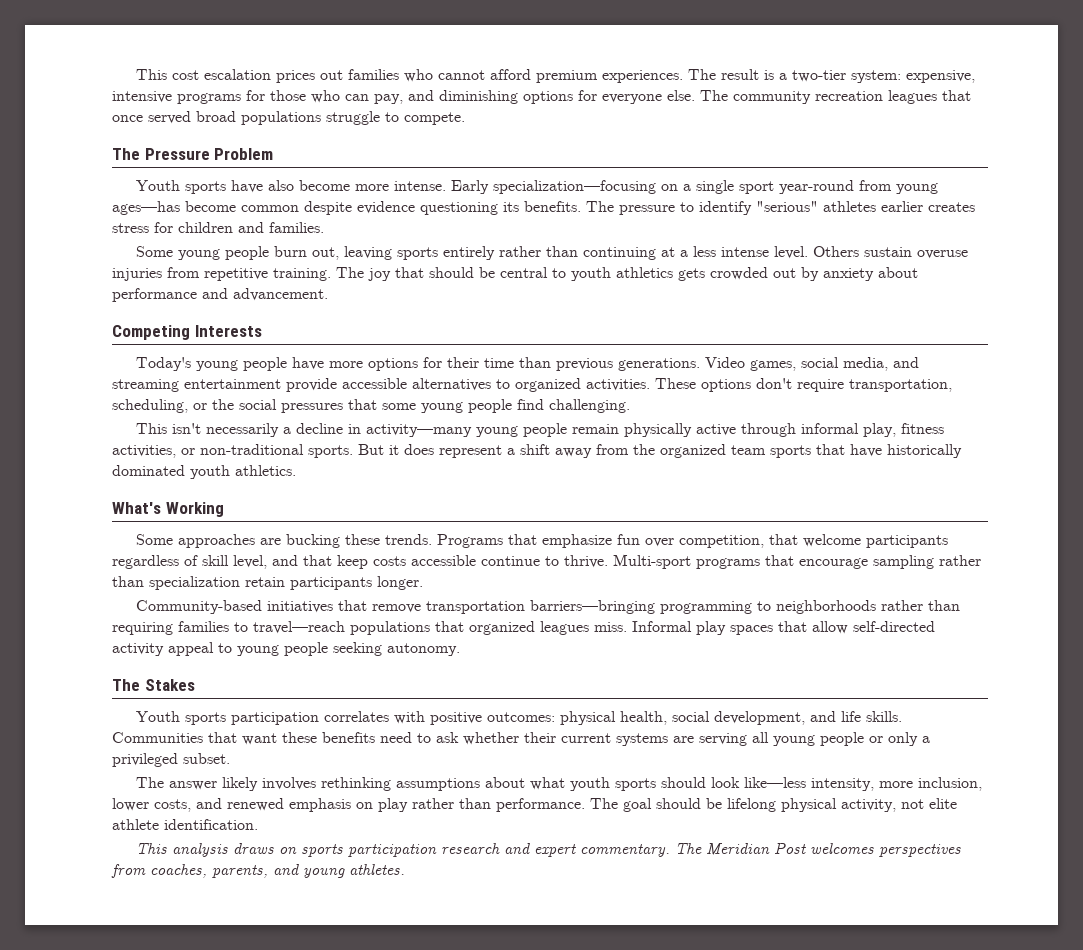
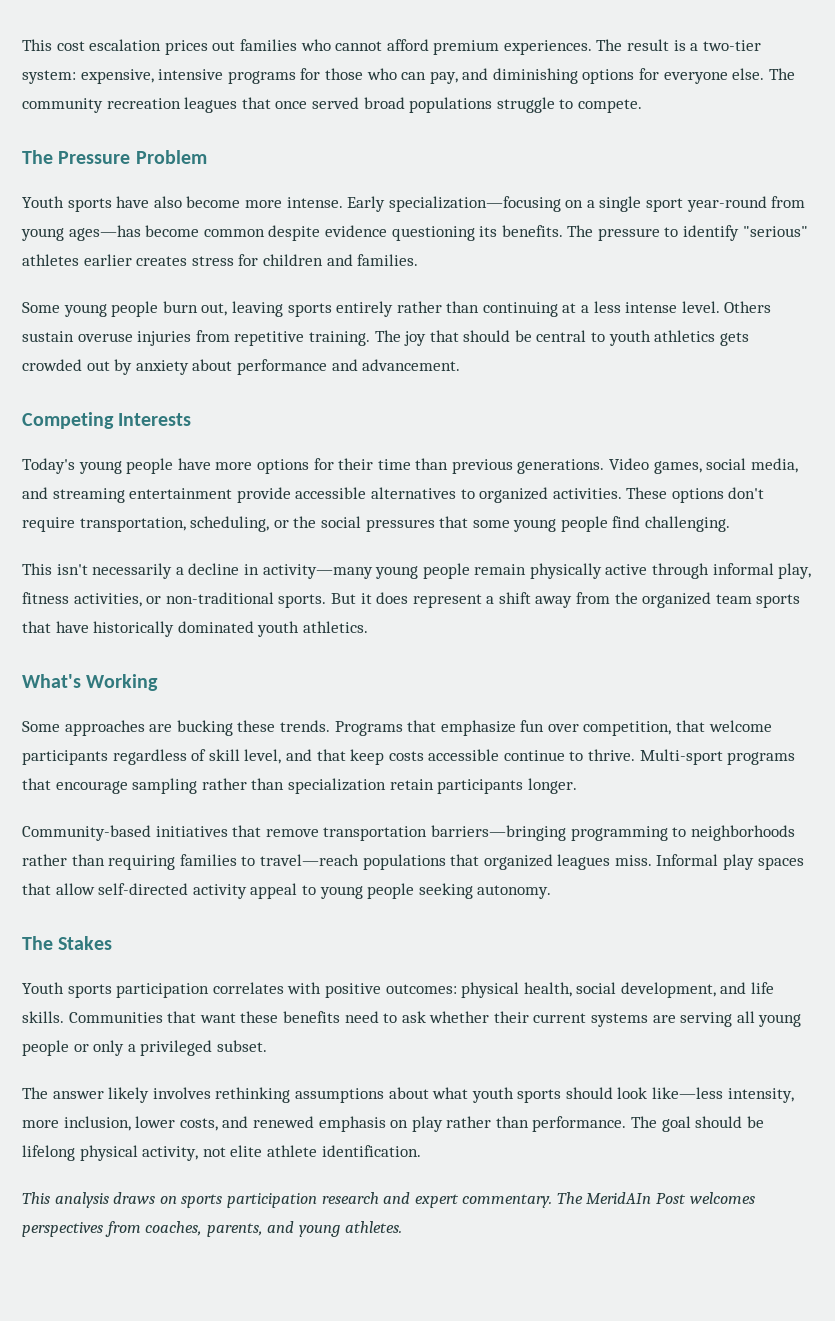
- The Meridian Post welcomes perspectives from coaches, parents, and young athletes.
+ The MeridAIn Post welcomes perspectives from coaches, parents, and young athletes.

